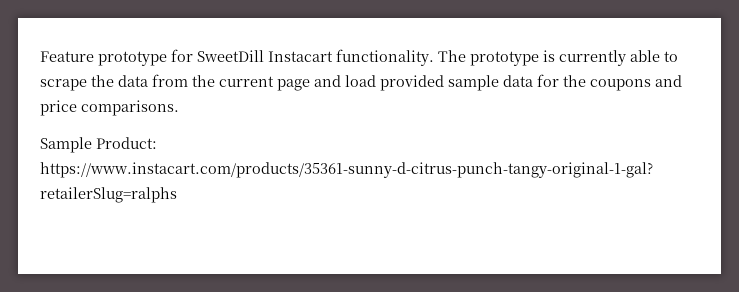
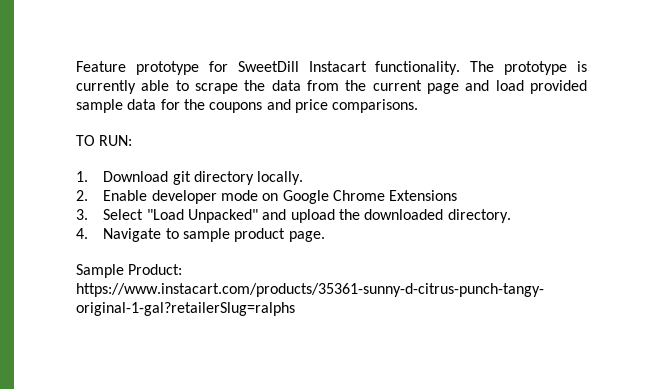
+ TO RUN:
+ 1. Download git directory locally.
+ 2. Enable developer mode on Google Chrome Extensions
+ 3. Select "Load Unpacked" and upload the downloaded directory.
+ 4. Navigate to sample product page.

